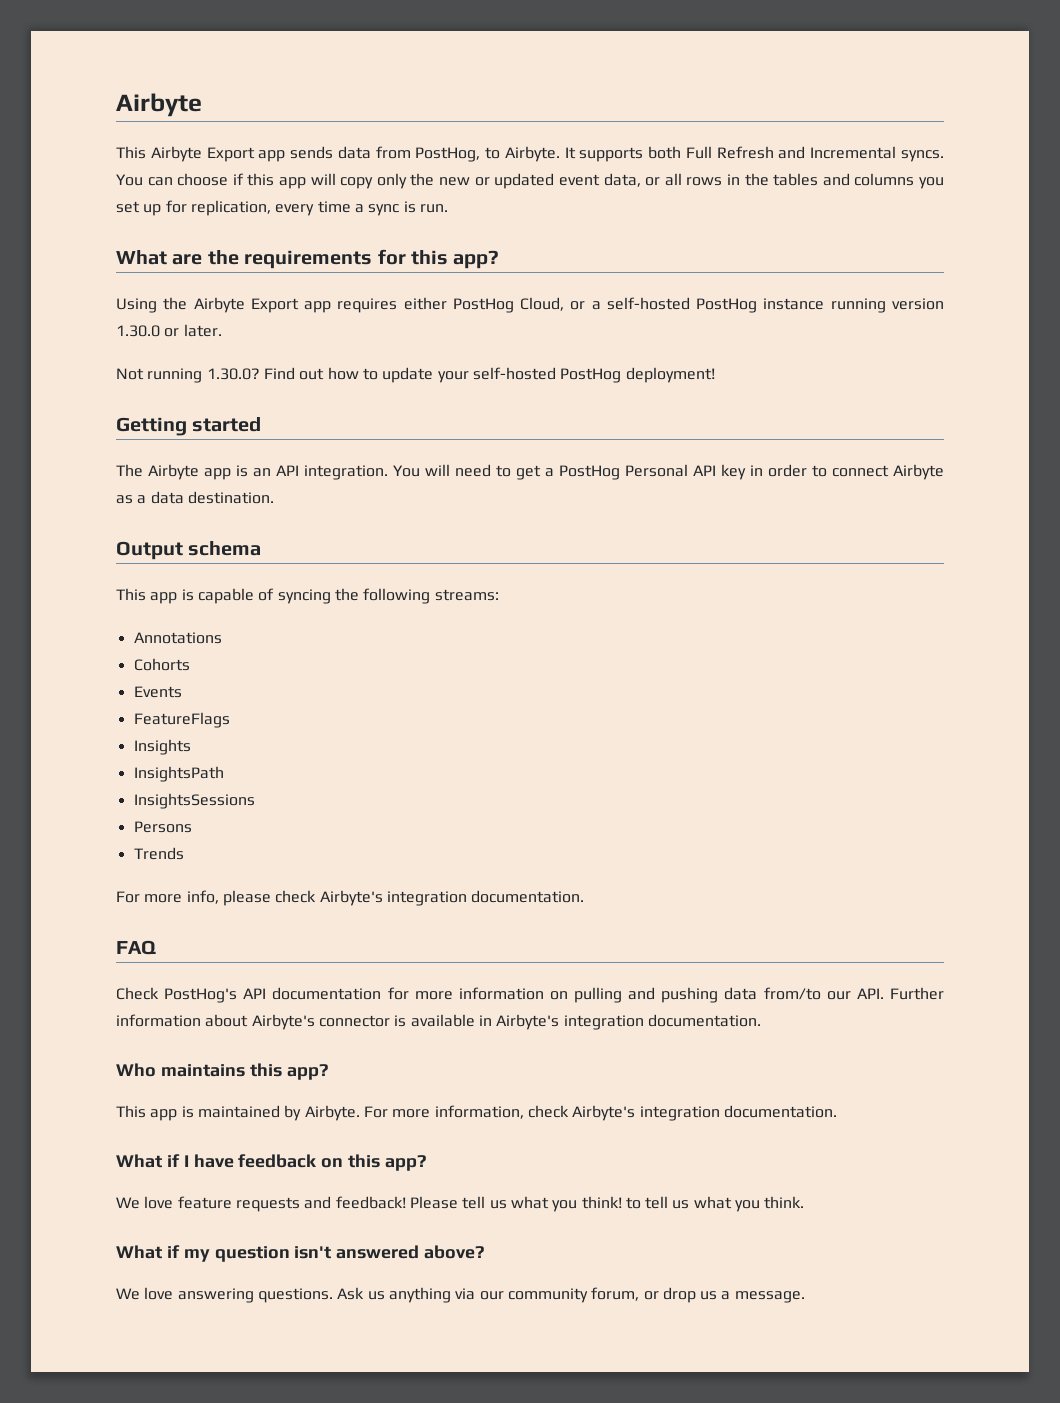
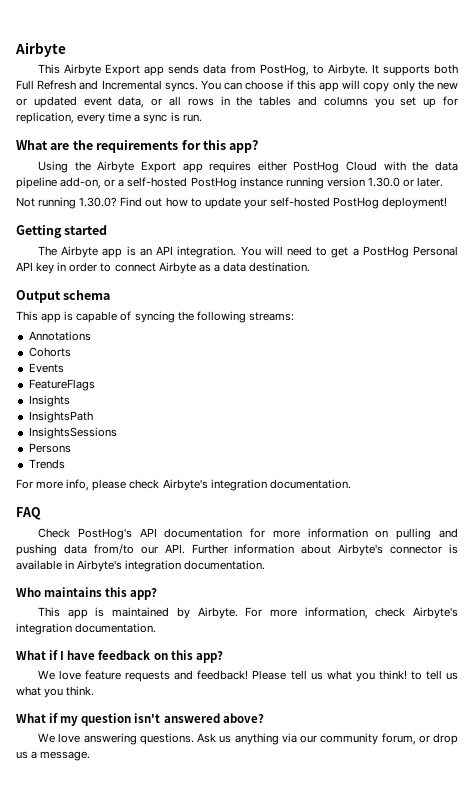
- Using the Airbyte Export app requires either PostHog Cloud, or a self-hosted PostHog instance running version 1.30.0 or later.
+ Using the Airbyte Export app requires either PostHog Cloud with the data pipeline add-on, or a self-hosted PostHog instance running version 1.30.0 or later.

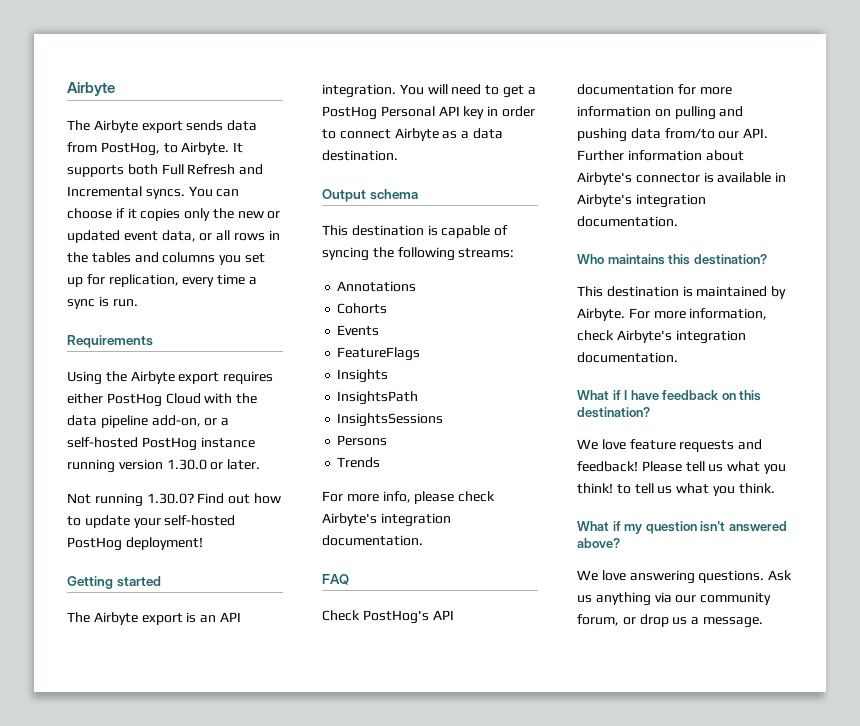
- This Airbyte Export app sends data from PostHog, to Airbyte.
+ The Airbyte export sends data from PostHog, to Airbyte.
- You can choose if this app will copy only the new or updated event data, or all rows in the tables and columns you set up for replication, every time a sync is run.
+ You can choose if it copies only the new or updated event data, or all rows in the tables and columns you set up for replication, every time a sync is run.
- What are the requirements for this app?
+ Requirements
- Using the Airbyte Export app requires either PostHog Cloud with the data pipeline add-on, or a self-hosted PostHog instance running version 1.30.0 or later.
+ Using the Airbyte export requires either PostHog Cloud with the data pipeline add-on, or a self-hosted PostHog instance running version 1.30.0 or later.
- The Airbyte app is an API integration.
+ The Airbyte export is an API integration.
- This app is capable of syncing the following streams:
+ This destination is capable of syncing the following streams:
- Who maintains this app?
- This app is maintained by Airbyte.
+ Who maintains this destination?
+ This destination is maintained by Airbyte.
- What if I have feedback on this app?
+ What if I have feedback on this destination?

